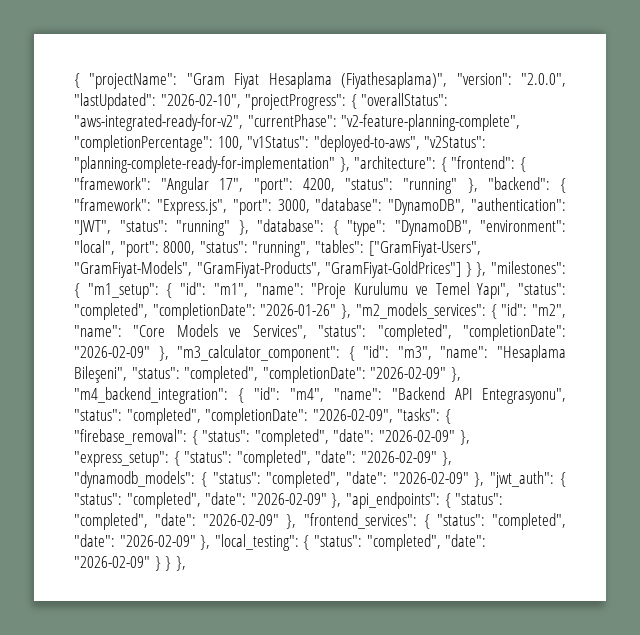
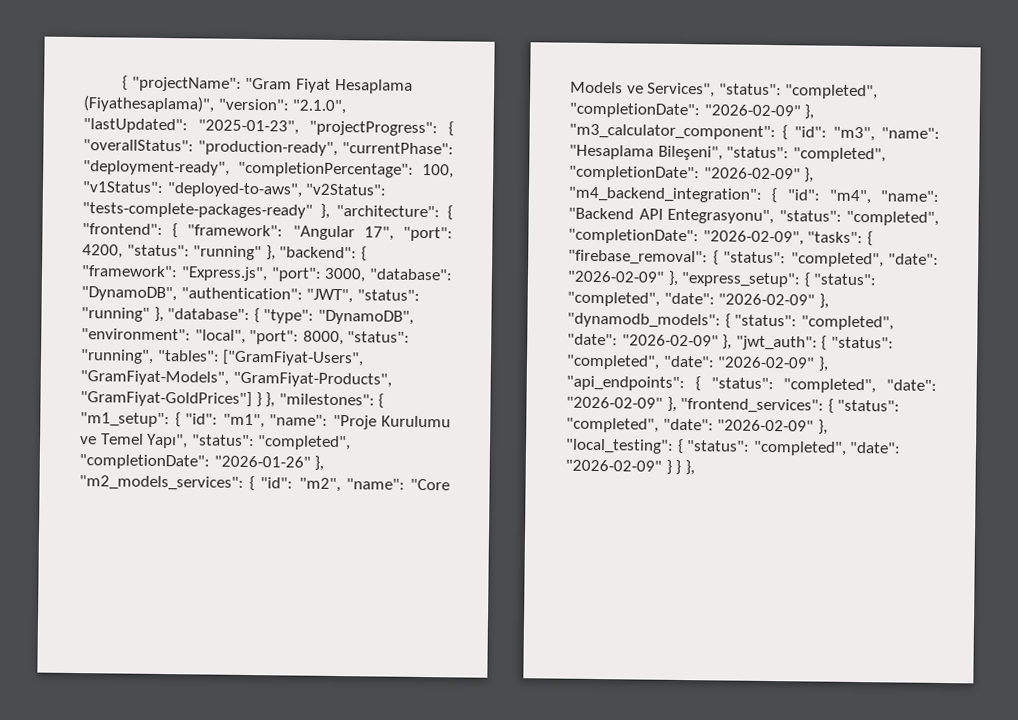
- "2.0.0", "lastUpdated": "2026-02-10", "projectProgress": { "overallStatus": "aws-integrated-ready-for-v2", "currentPhase": "v2-feature-planning-complete", "completionPercentage":
+ "2.1.0", "lastUpdated": "2025-01-23", "projectProgress": { "overallStatus": "production-ready", "currentPhase": "deployment-ready", "completionPercentage":
- "planning-complete-ready-for-implementation" }, "architecture":
+ "tests-complete-packages-ready" }, "architecture":

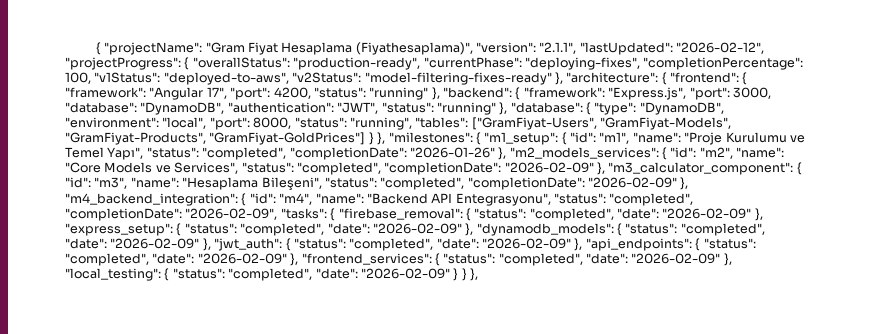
- "2.1.0", "lastUpdated": "2025-01-23", "projectProgress":
+ "2.1.1", "lastUpdated": "2026-02-12", "projectProgress":
- "deployment-ready", "completionPercentage":
+ "deploying-fixes", "completionPercentage":
- "tests-complete-packages-ready" }, "architecture":
+ "model-filtering-fixes-ready" }, "architecture":

